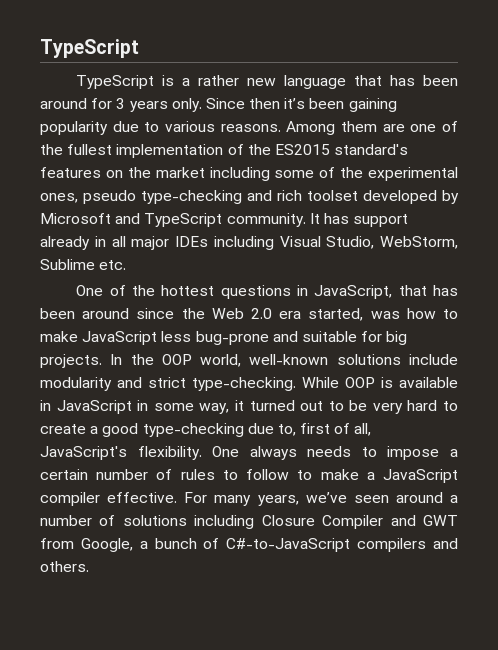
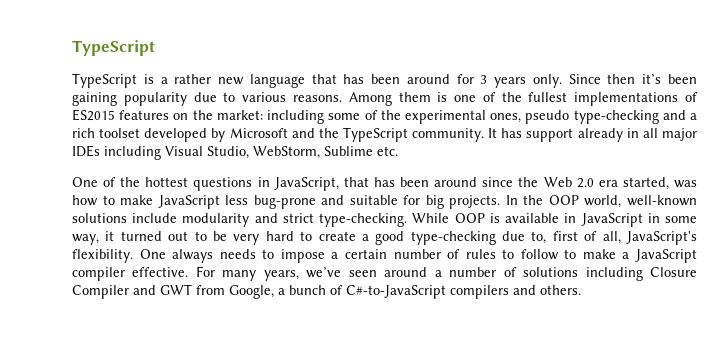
- Among them are one of the fullest implementation of the ES2015 standard's features on the market including some of the experimental ones, pseudo type-checking and rich toolset developed by Microsoft and TypeScript community.
+ Among them is one of the fullest implementations of ES2015 features on the market: including some of the experimental ones, pseudo type-checking and a rich toolset developed by Microsoft and the TypeScript community.

